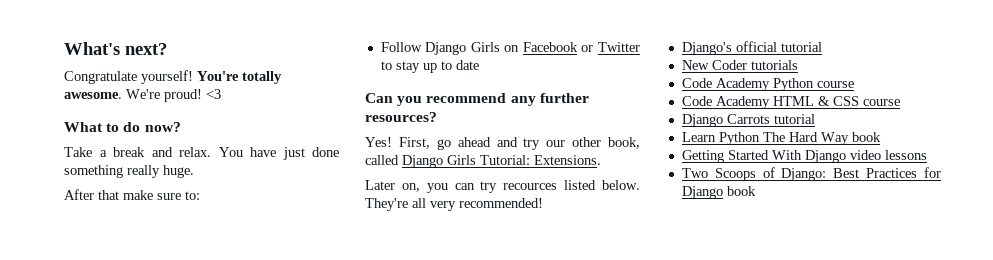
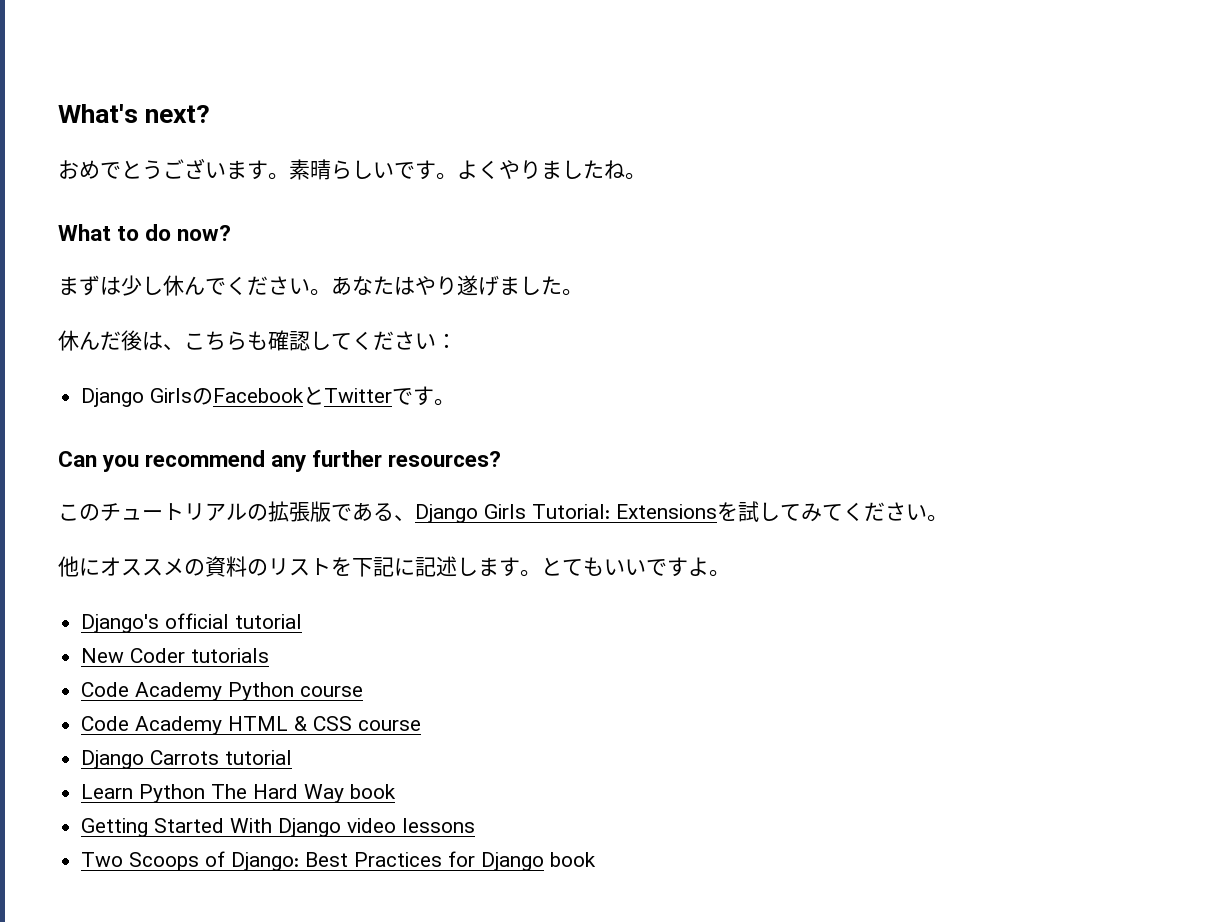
- Congratulate yourself! You're totally awesome. We're proud! <3
+ おめでとうございます。素晴らしいです。よくやりましたね。
  What to do now?
- Take a break and relax. You have just done something really huge.
- After that make sure to:
- Follow Django Girls on Facebook or Twitter to stay up to date
+ まずは少し休んでください。あなたはやり遂げました。
+ 休んだ後は、こちらも確認してください：
+ Django GirlsのFacebookとTwitterです。
- Yes! First, go ahead and try our other book, called Django Girls Tutorial: Extensions.
- Later on, you can try recources listed below. They're all very recommended!
+ このチュートリアルの拡張版である、Django Girls Tutorial: Extensionsを試してみてください。
+ 他にオススメの資料のリストを下記に記述します。とてもいいですよ。

